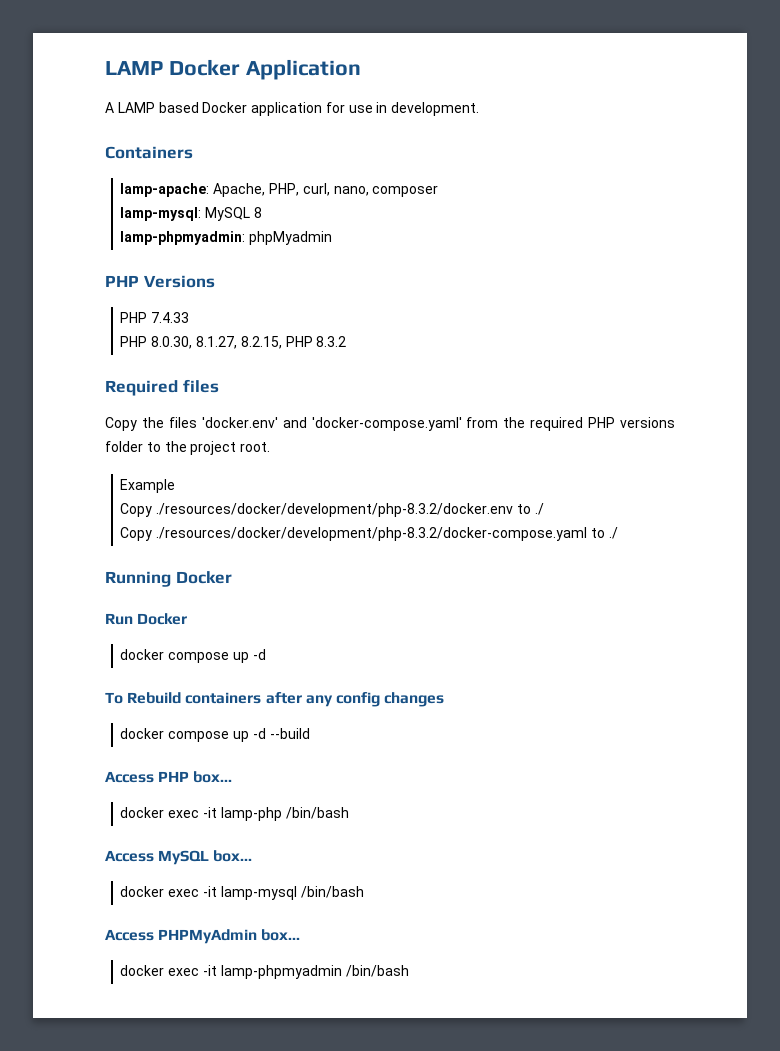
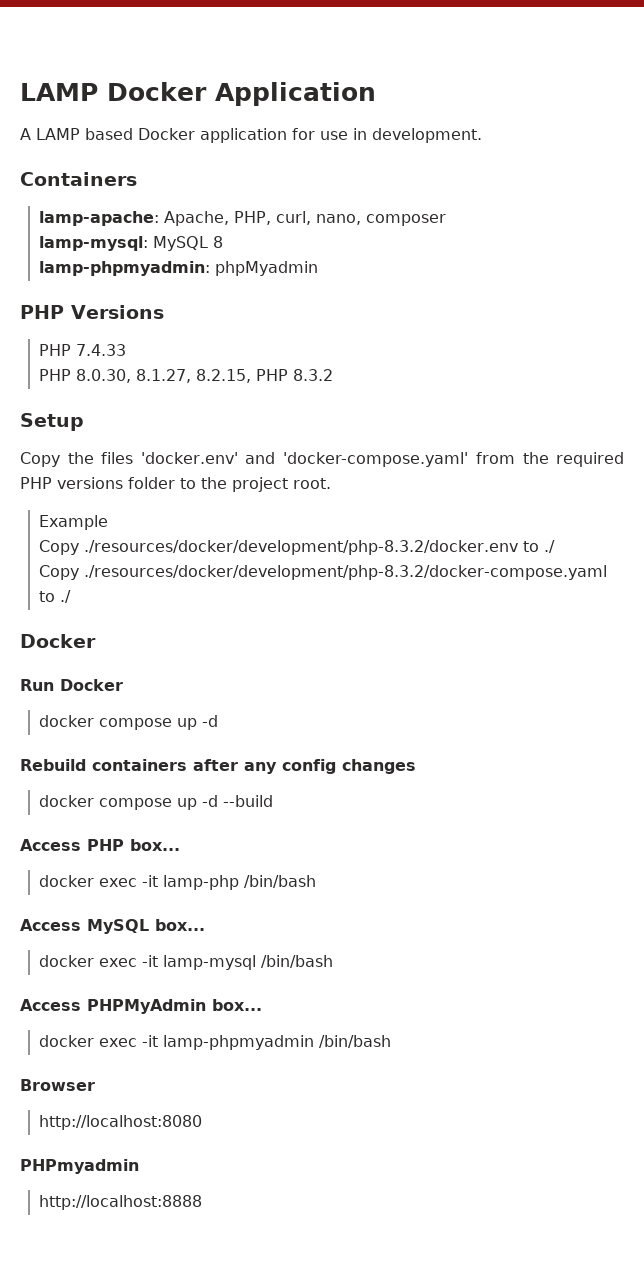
- Required files
+ Setup
  Copy ./resources/docker/development/php-8.3.2/docker-compose.yaml to ./
- Running Docker
+ Docker
- To Rebuild containers after any config changes
+ Rebuild containers after any config changes
+ Browser
+ http://localhost:8080
+ PHPmyadmin
+ http://localhost:8888

